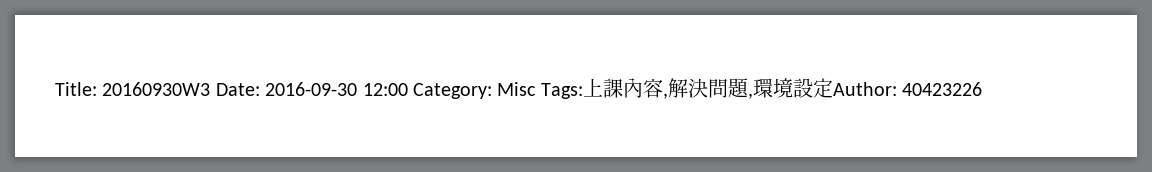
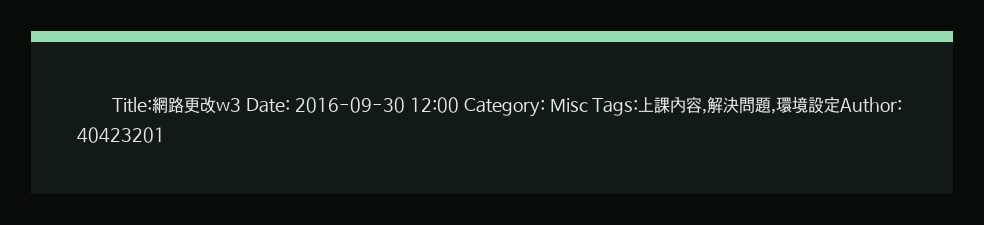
- Title: 20160930W3 Date: 2016-09-30 12:00 Category: Misc Tags:上課內容,解決問題,環境設定Author: 40423226
+ Title:網路更改w3 Date: 2016-09-30 12:00 Category: Misc Tags:上課內容,解決問題,環境設定Author: 40423201

